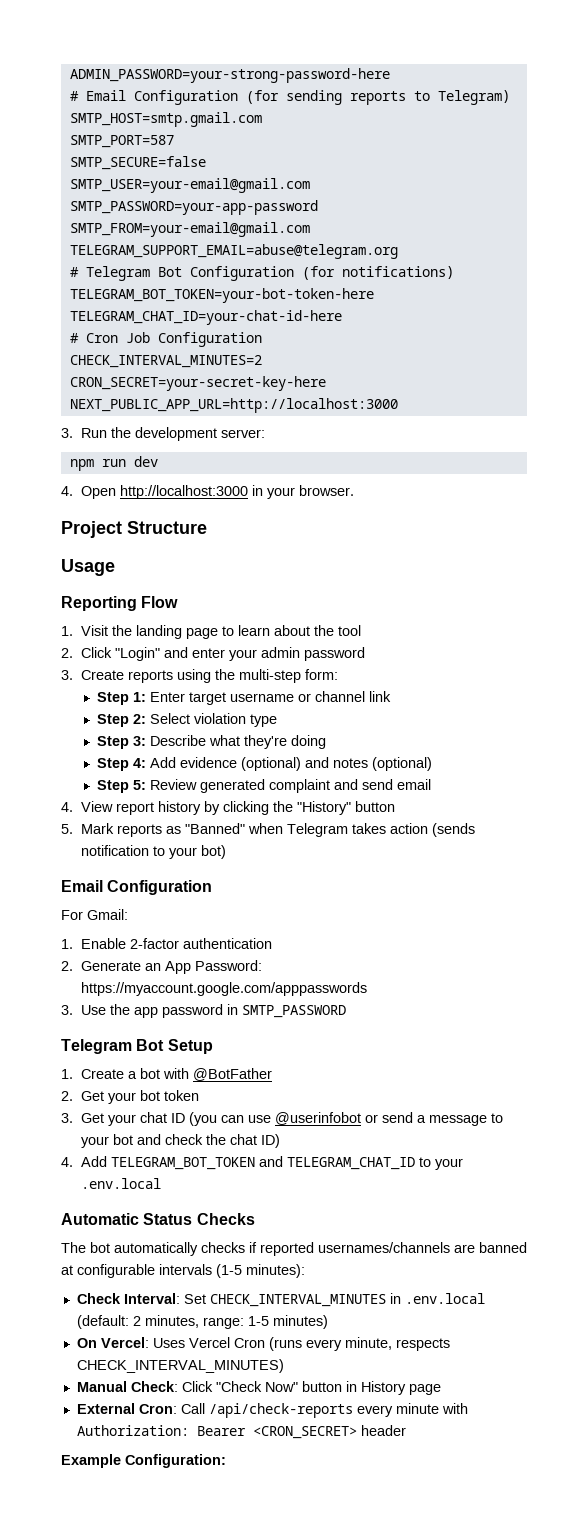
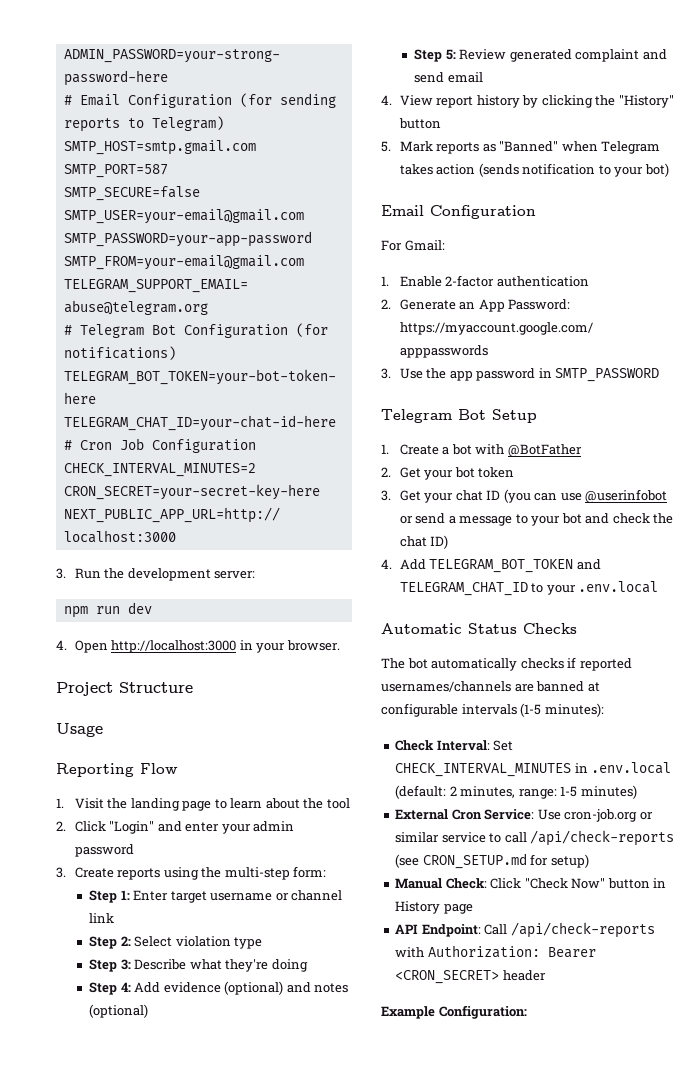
- On Vercel: Uses Vercel Cron (runs every minute, respects CHECK_INTERVAL_MINUTES)
+ External Cron Service: Use cron-job.org or similar service to call /api/check-reports (see CRON_SETUP.md for setup)
- External Cron: Call /api/check-reports every minute with Authorization: Bearer <CRON_SECRET> header
+ API Endpoint: Call /api/check-reports with Authorization: Bearer <CRON_SECRET> header

